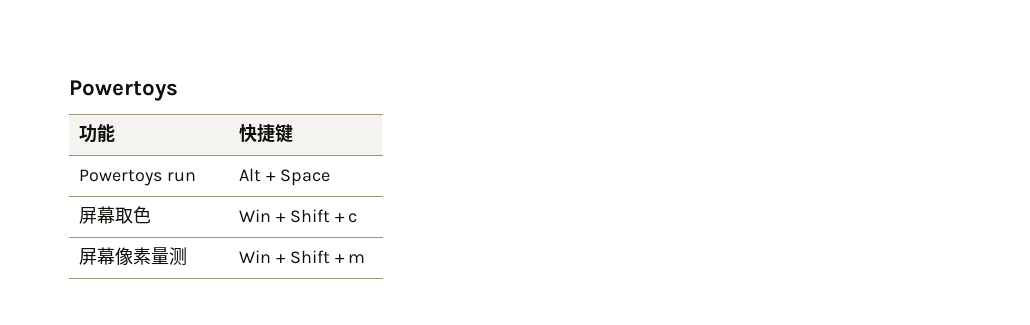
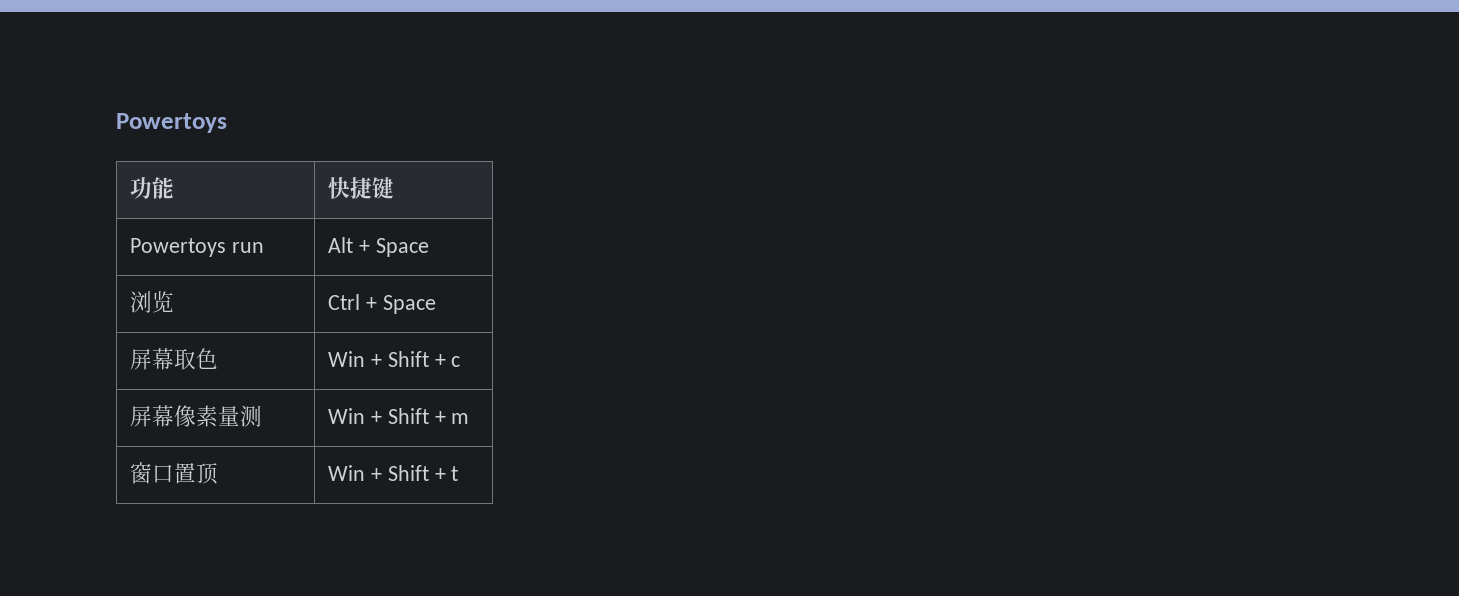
+ 浏览 | Ctrl + Space
+ 窗口置顶 | Win + Shift + t

